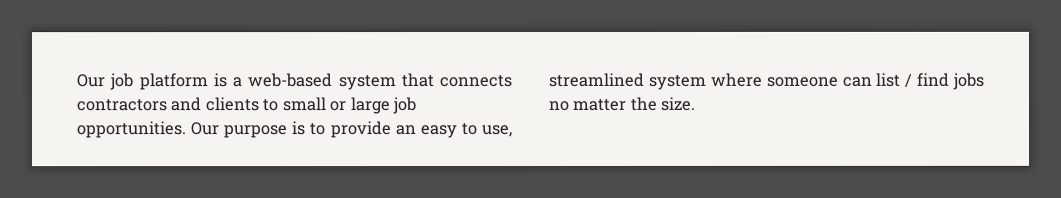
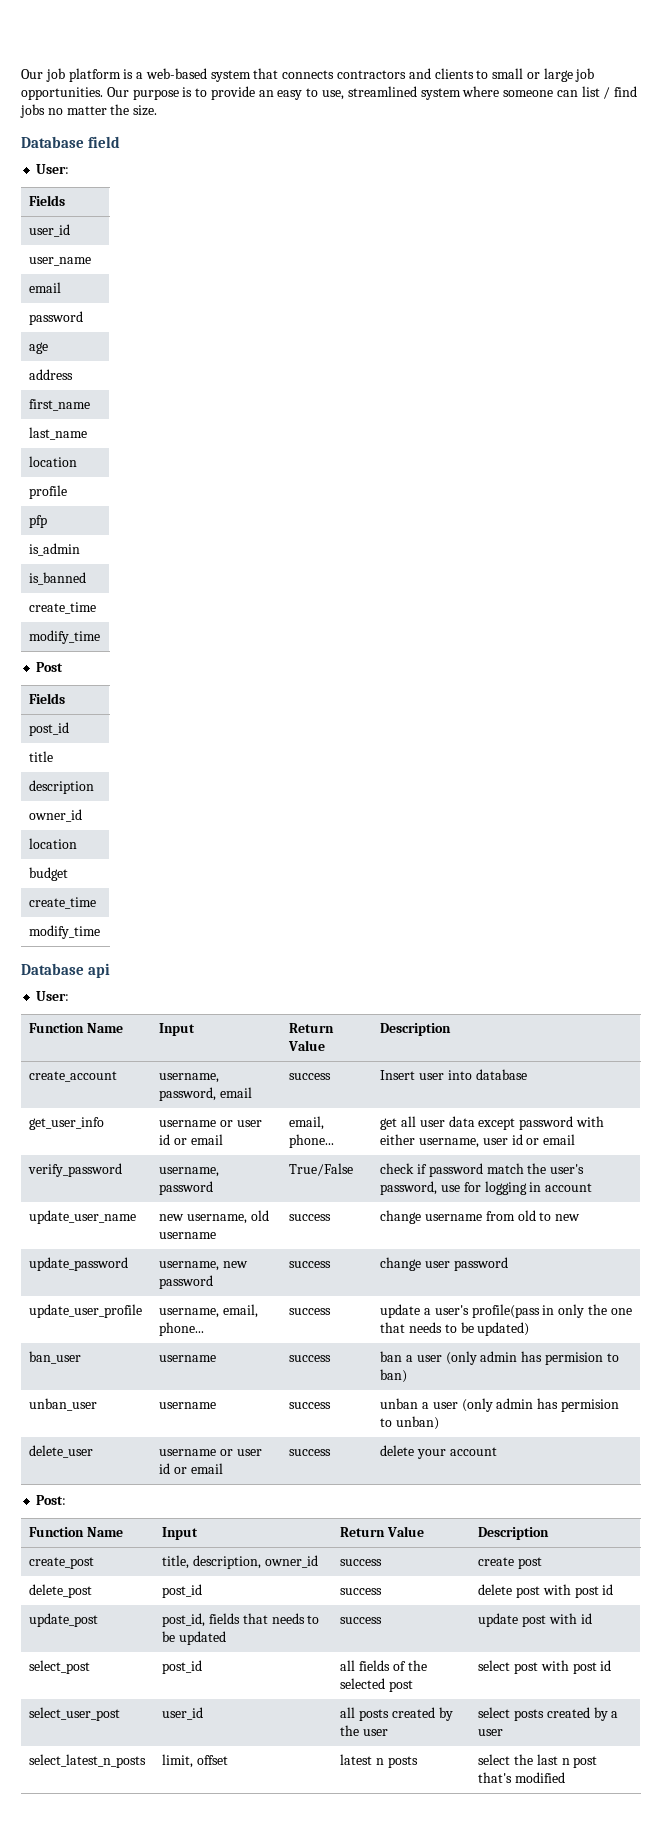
+ Database field
+ User:
+ Fields
+ user_id
+ user_name
+ email
+ password
+ age
+ address
+ first_name
+ last_name
+ location
+ profile
+ pfp
+ is_admin
+ is_banned
+ create_time
+ modify_time
+ Post
+ Fields
+ post_id
+ title
+ description
+ owner_id
+ location
+ budget
+ create_time
+ modify_time
+ Database api
+ User:
+ Function Name | Input | Return Value | Description
+ create_account | username, password, email | success | Insert user into database
+ get_user_info | username or user id or email | email, phone... | get all user data except password with either username, user id or email
+ verify_password | username, password | True/False | check if password match the user's password, use for logging in account
+ update_user_name | new username, old username | success | change username from old to new
+ update_password | username, new password | success | change user password
+ update_user_profile | username, email, phone... | success | update a user's profile(pass in only the one that needs to be updated)
+ ban_user | username | success | ban a user (only admin has permision to ban)
+ unban_user | username | success | unban a user (only admin has permision to unban)
+ delete_user | username or user id or email | success | delete your account
+ Post:
+ Function Name | Input | Return Value | Description
+ create_post | title, description, owner_id | success | create post
+ delete_post | post_id | success | delete post with post id
+ update_post | post_id, fields that needs to be updated | success | update post with id
+ select_post | post_id | all fields of the selected post | select post with post id
+ select_user_post | user_id | all posts created by the user | select posts created by a user
+ select_latest_n_posts | limit, offset | latest n posts | select the last n post that's modified

